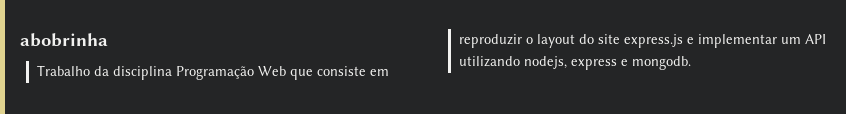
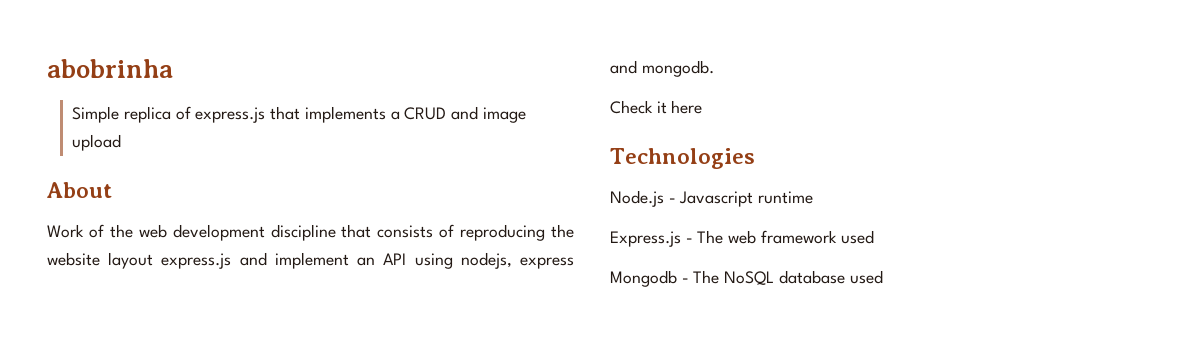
- Trabalho da disciplina Programação Web que consiste em reproduzir o layout do site express.js e implementar um API utilizando nodejs, express e mongodb.
+ Simple replica of express.js that implements a CRUD and image upload
+ About
+ Work of the web development discipline that consists of reproducing the website layout express.js and implement an API using nodejs, express and mongodb.
+ Check it here
+ Technologies
+ Node.js - Javascript runtime
+ Express.js - The web framework used
+ Mongodb - The NoSQL database used

